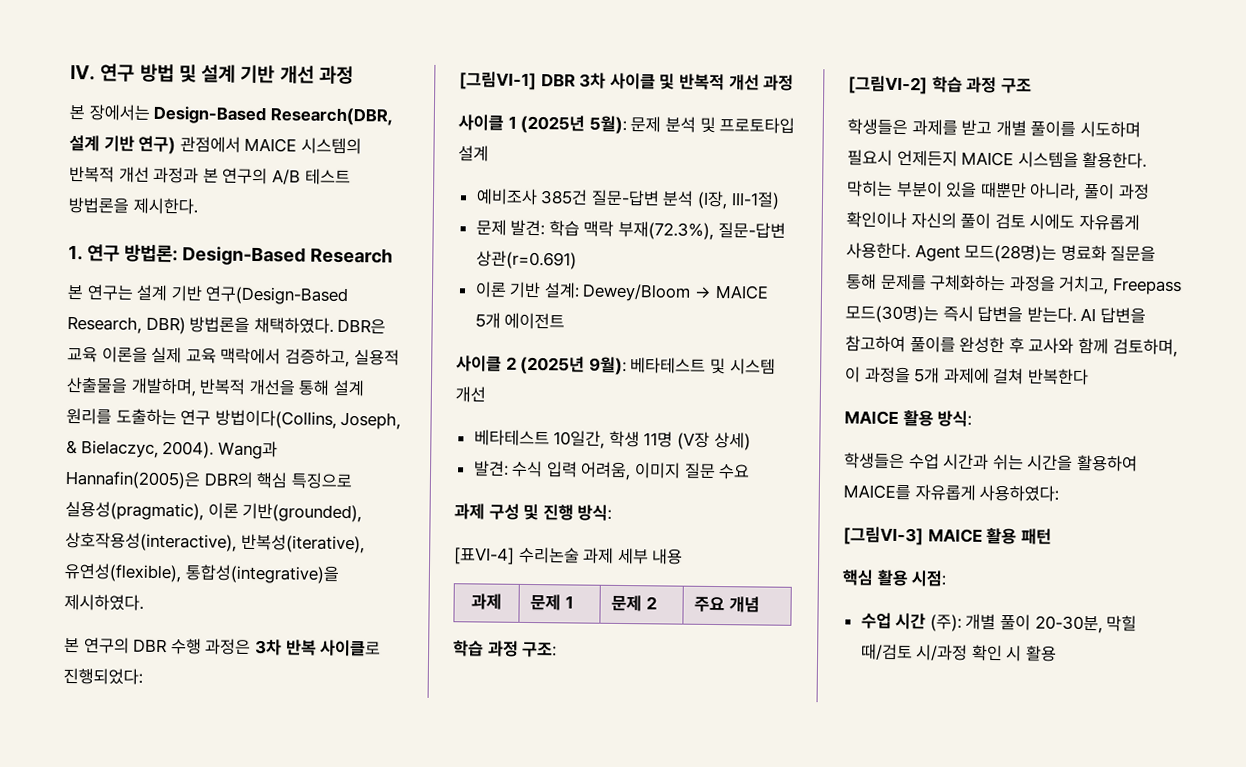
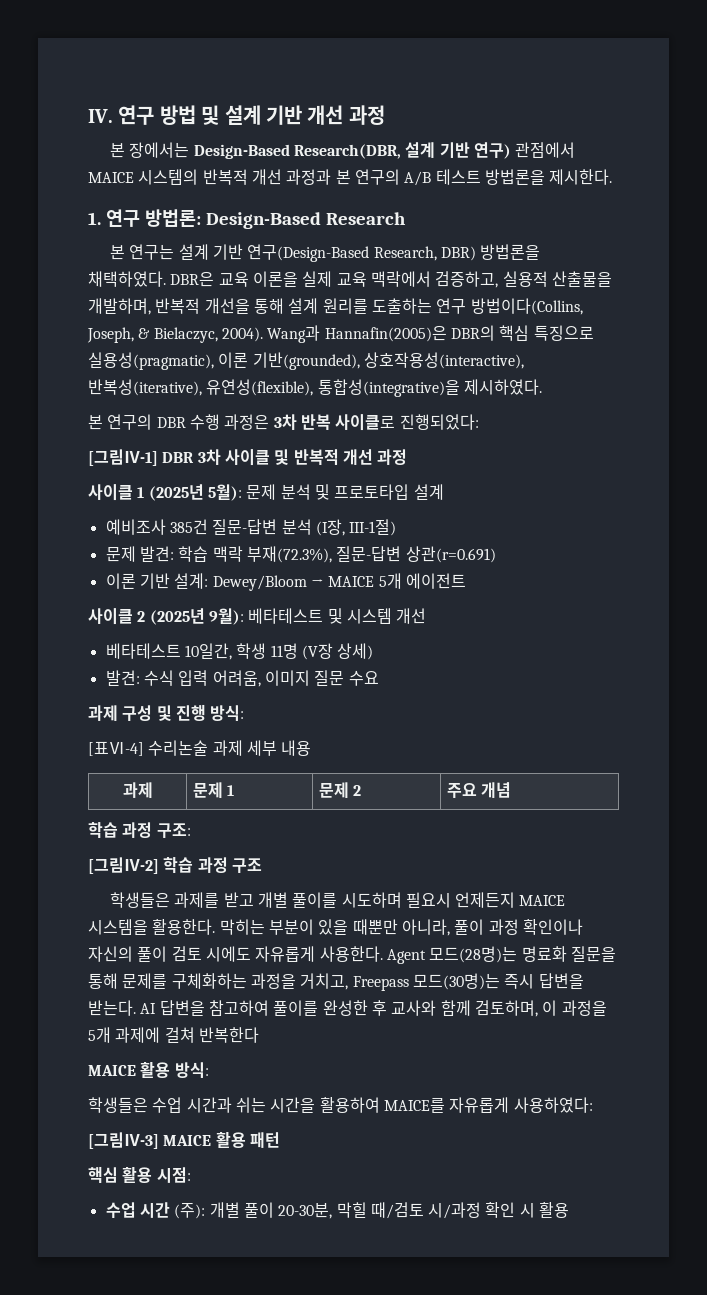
- [그림Ⅵ-1] DBR 3차 사이클 및 반복적 개선 과정
+ [그림Ⅳ-1] DBR 3차 사이클 및 반복적 개선 과정
- [그림Ⅵ-2] 학습 과정 구조
+ [그림Ⅳ-2] 학습 과정 구조
- [그림Ⅵ-3] MAICE 활용 패턴
+ [그림Ⅳ-3] MAICE 활용 패턴

